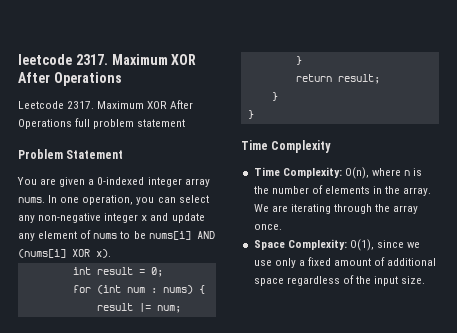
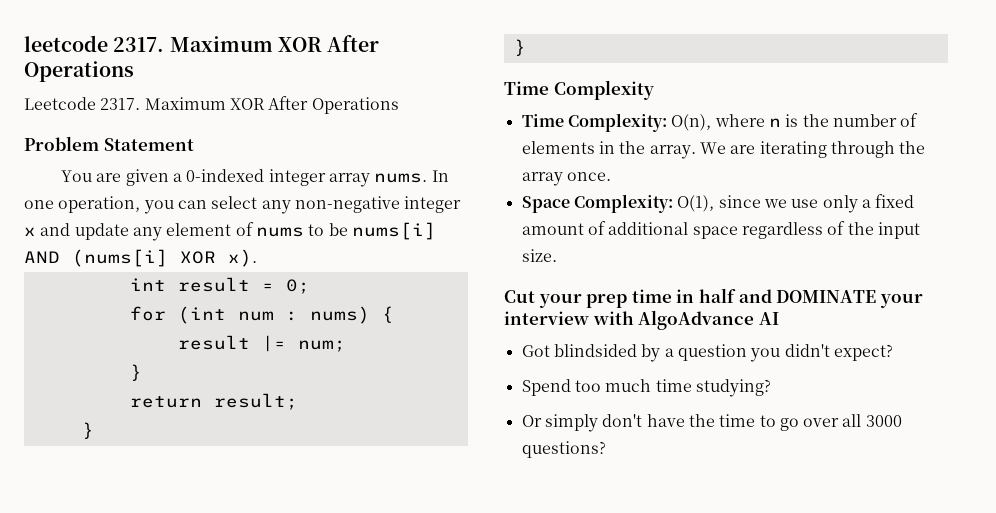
- Leetcode 2317. Maximum XOR After Operations full problem statement
+ Leetcode 2317. Maximum XOR After Operations
+ Cut your prep time in half and DOMINATE your interview with AlgoAdvance AI
+ Got blindsided by a question you didn't expect?
+ Spend too much time studying?
+ Or simply don't have the time to go over all 3000 questions?

